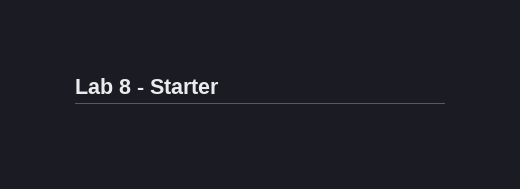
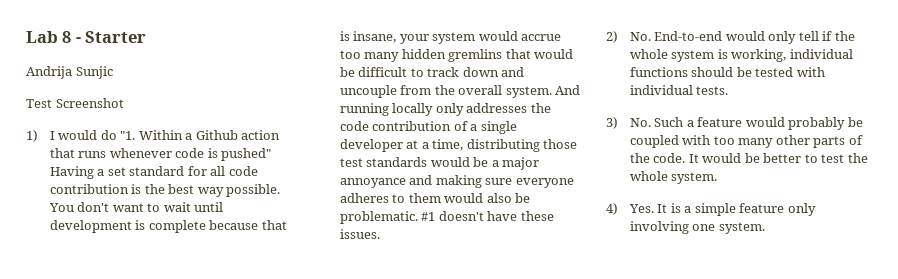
+ Andrija Sunjic
+ Test Screenshot
+ 1) I would do "1. Within a Github action that runs whenever code is pushed" Having a set standard for all code contribution is the best way possible. You don't want to wait until development is complete because that is insane, your system would accrue too many hidden gremlins that would be difficult to track down and uncouple from the overall system. And running locally only addresses the code contribution of a single developer at a time, distributing those test standards would be a major annoyance and making sure everyone adheres to them would also be problematic. #1 doesn't have these issues.
+ 2) No. End-to-end would only tell if the whole system is working, individual functions should be tested with individual tests.
+ 3) No. Such a feature would probably be coupled with too many other parts of the code. It would be better to test the whole system.
+ 4) Yes. It is a simple feature only involving one system.

